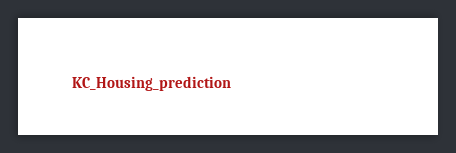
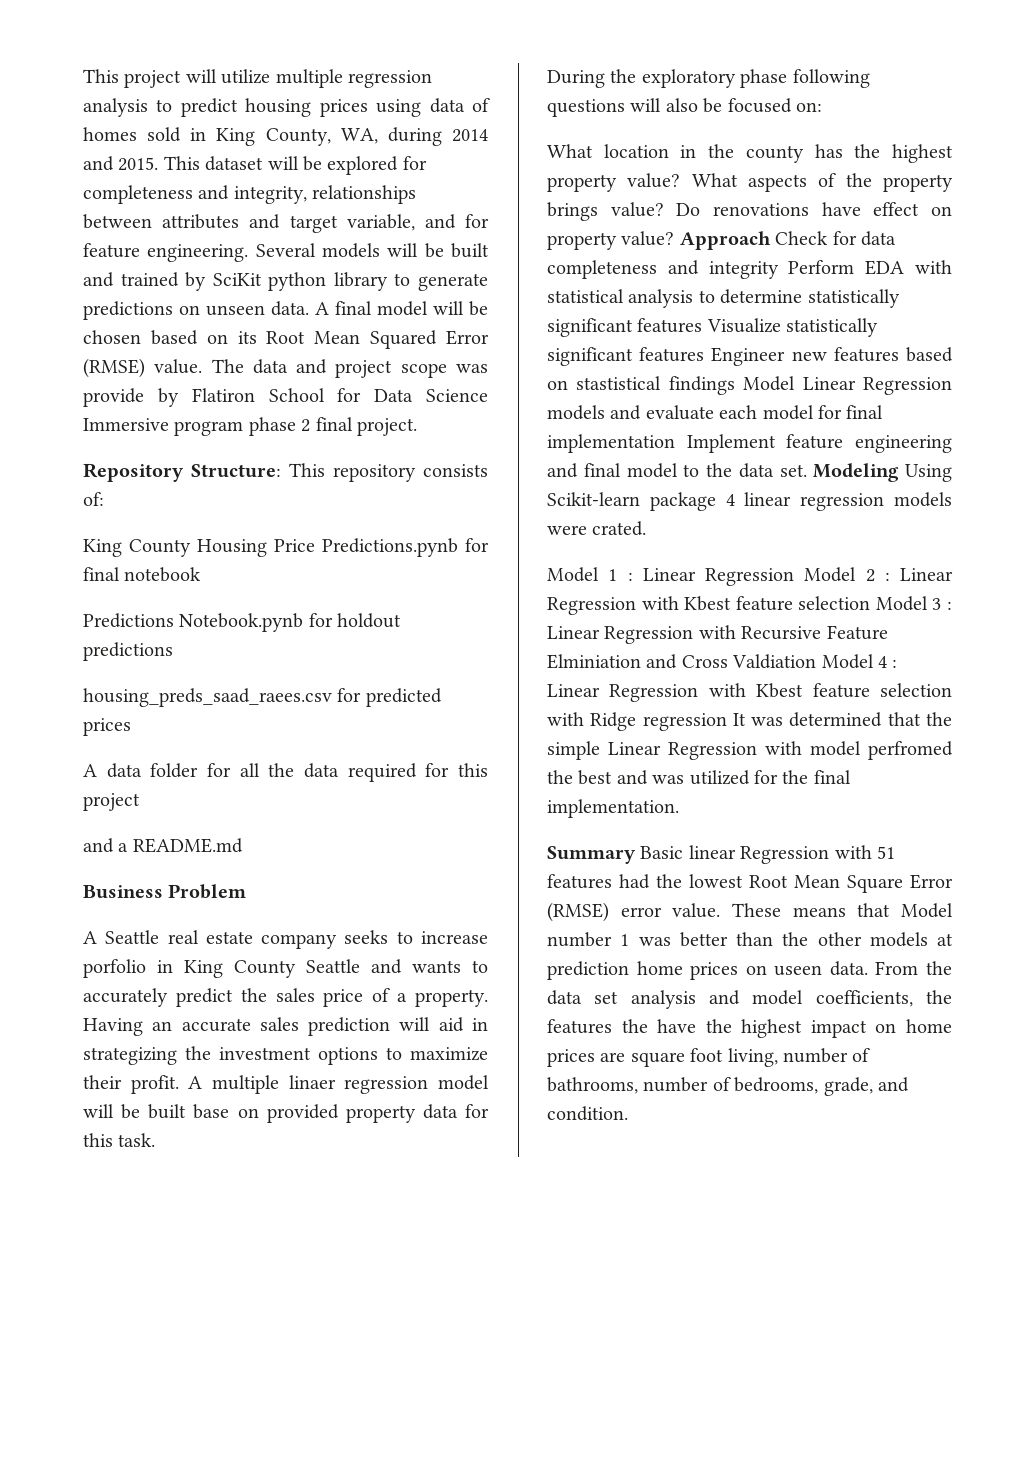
- KC_Housing_prediction
+ This project will utilize multiple regression analysis to predict housing prices using data of homes sold in King County, WA, during 2014 and 2015. This dataset will be explored for completeness and integrity, relationships between attributes and target variable, and for feature engineering. Several models will be built and trained by SciKit python library to generate predictions on unseen data. A final model will be chosen based on its Root Mean Squared Error (RMSE) value. The data and project scope was provide by Flatiron School for Data Science Immersive program phase 2 final project.
+ Repository Structure: This repository consists of:
+ King County Housing Price Predictions.pynb for final notebook
+ Predictions Notebook.pynb for holdout predictions
+ housing_preds_saad_raees.csv for predicted prices
+ A data folder for all the data required for this project
+ and a README.md
+ Business Problem
+ A Seattle real estate company seeks to increase porfolio in King County Seattle and wants to accurately predict the sales price of a property. Having an accurate sales prediction will aid in strategizing the investment options to maximize their profit. A multiple linaer regression model will be built base on provided property data for this task.
+ During the exploratory phase following questions will also be focused on:
+ What location in the county has the highest property value? What aspects of the property brings value? Do renovations have effect on property value? Approach Check for data completeness and integrity Perform EDA with statistical analysis to determine statistically significant features Visualize statistically significant features Engineer new features based on stastistical findings Model Linear Regression models and evaluate each model for final implementation Implement feature engineering and final model to the data set. Modeling Using Scikit-learn package 4 linear regression models were crated.
+ Model 1 : Linear Regression Model 2 : Linear Regression with Kbest feature selection Model 3 : Linear Regression with Recursive Feature Elminiation and Cross Valdiation Model 4 : Linear Regression with Kbest feature selection with Ridge regression It was determined that the simple Linear Regression with model perfromed the best and was utilized for the final implementation.
+ Summary Basic linear Regression with 51 features had the lowest Root Mean Square Error (RMSE) error value. These means that Model number 1 was better than the other models at prediction home prices on useen data. From the data set analysis and model coefficients, the features the have the highest impact on home prices are square foot living, number of bathrooms, number of bedrooms, grade, and condition.

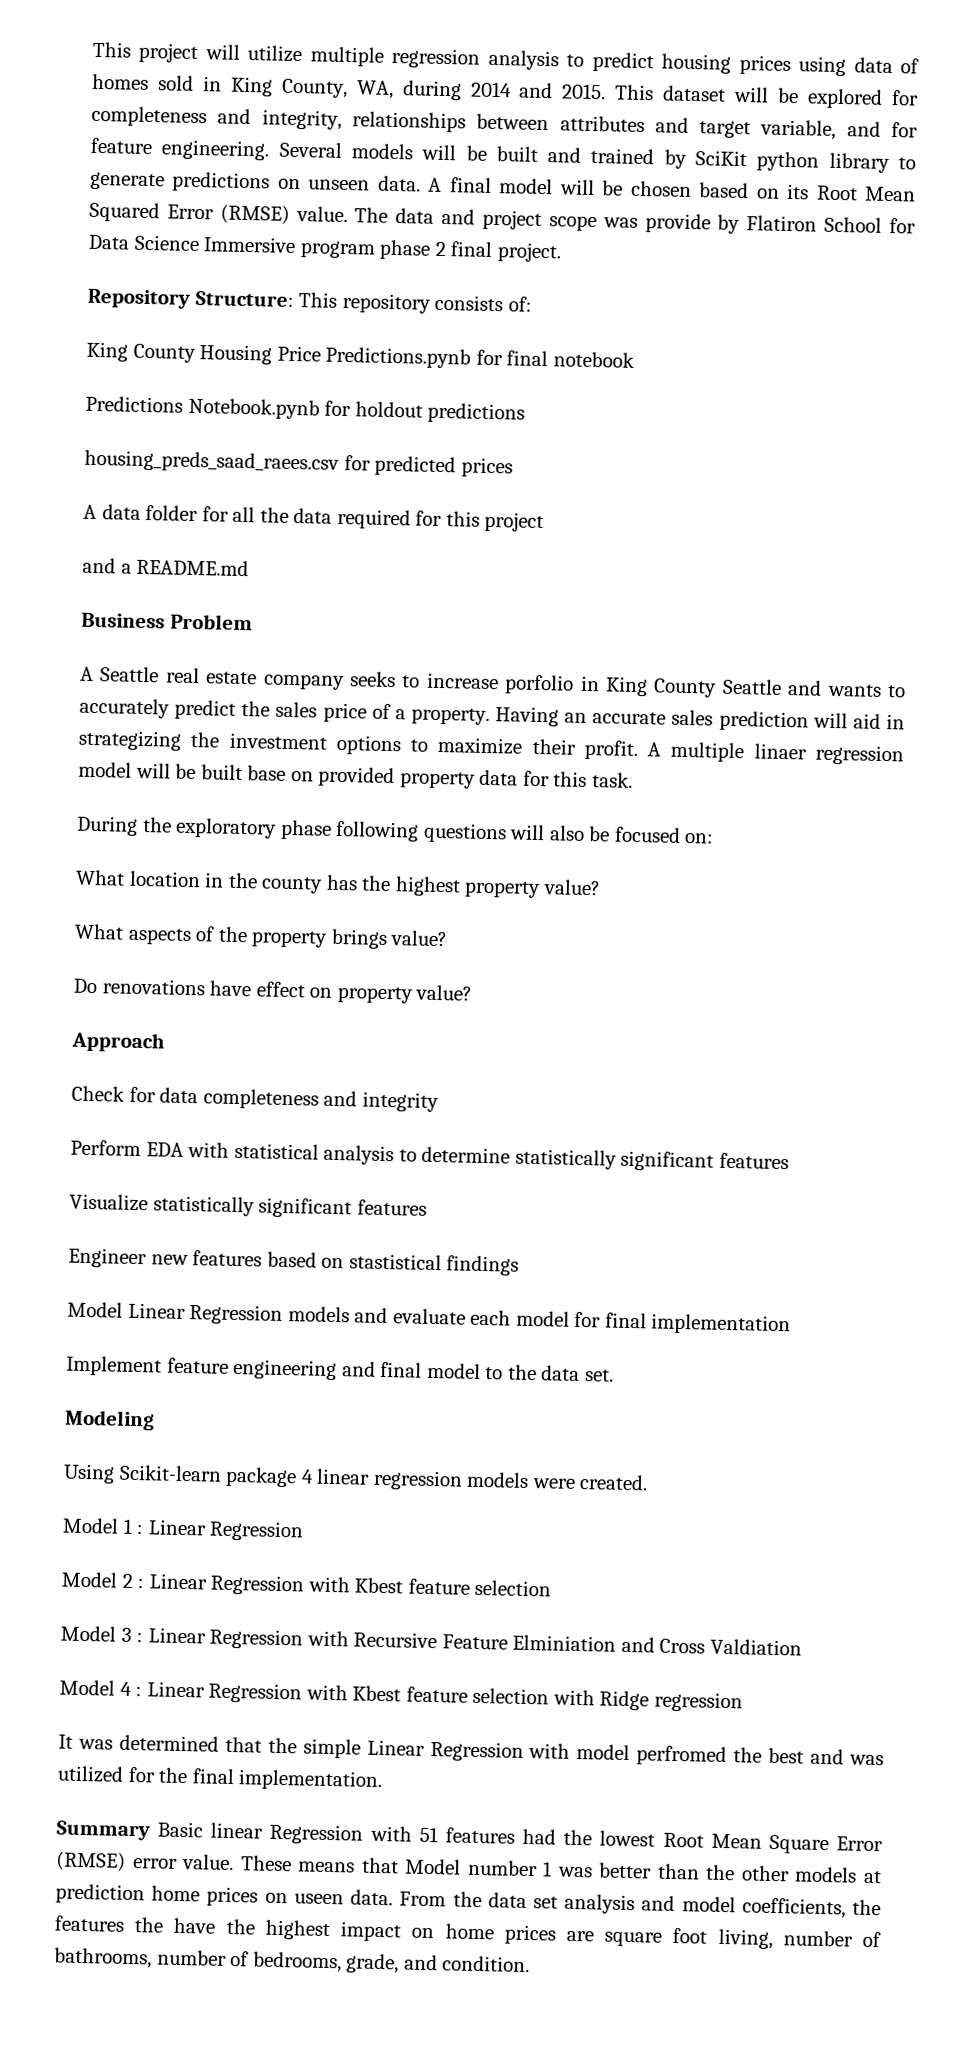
- What location in the county has the highest property value? What aspects of the property brings value? Do renovations have effect on property value? Approach Check for data completeness and integrity Perform EDA with statistical analysis to determine statistically significant features Visualize statistically significant features Engineer new features based on stastistical findings Model Linear Regression models and evaluate each model for final implementation Implement feature engineering and final model to the data set. Modeling Using Scikit-learn package 4 linear regression models were crated.
+ What location in the county has the highest property value?
+ What aspects of the property brings value?
+ Do renovations have effect on property value?
+ Approach
+ Check for data completeness and integrity
+ Perform EDA with statistical analysis to determine statistically significant features
+ Visualize statistically significant features
+ Engineer new features based on stastistical findings
+ Model Linear Regression models and evaluate each model for final implementation
+ Implement feature engineering and final model to the data set.
+ Modeling
+ Using Scikit-learn package 4 linear regression models were created.
- Model 1 : Linear Regression Model 2 : Linear Regression with Kbest feature selection Model 3 : Linear Regression with Recursive Feature Elminiation and Cross Valdiation Model 4 : Linear Regression with Kbest feature selection with Ridge regression It was determined that the simple Linear Regression with model perfromed the best and was utilized for the final implementation.
+ Model 1 : Linear Regression
+ Model 2 : Linear Regression with Kbest feature selection
+ Model 3 : Linear Regression with Recursive Feature Elminiation and Cross Valdiation
+ Model 4 : Linear Regression with Kbest feature selection with Ridge regression
+ It was determined that the simple Linear Regression with model perfromed the best and was utilized for the final implementation.

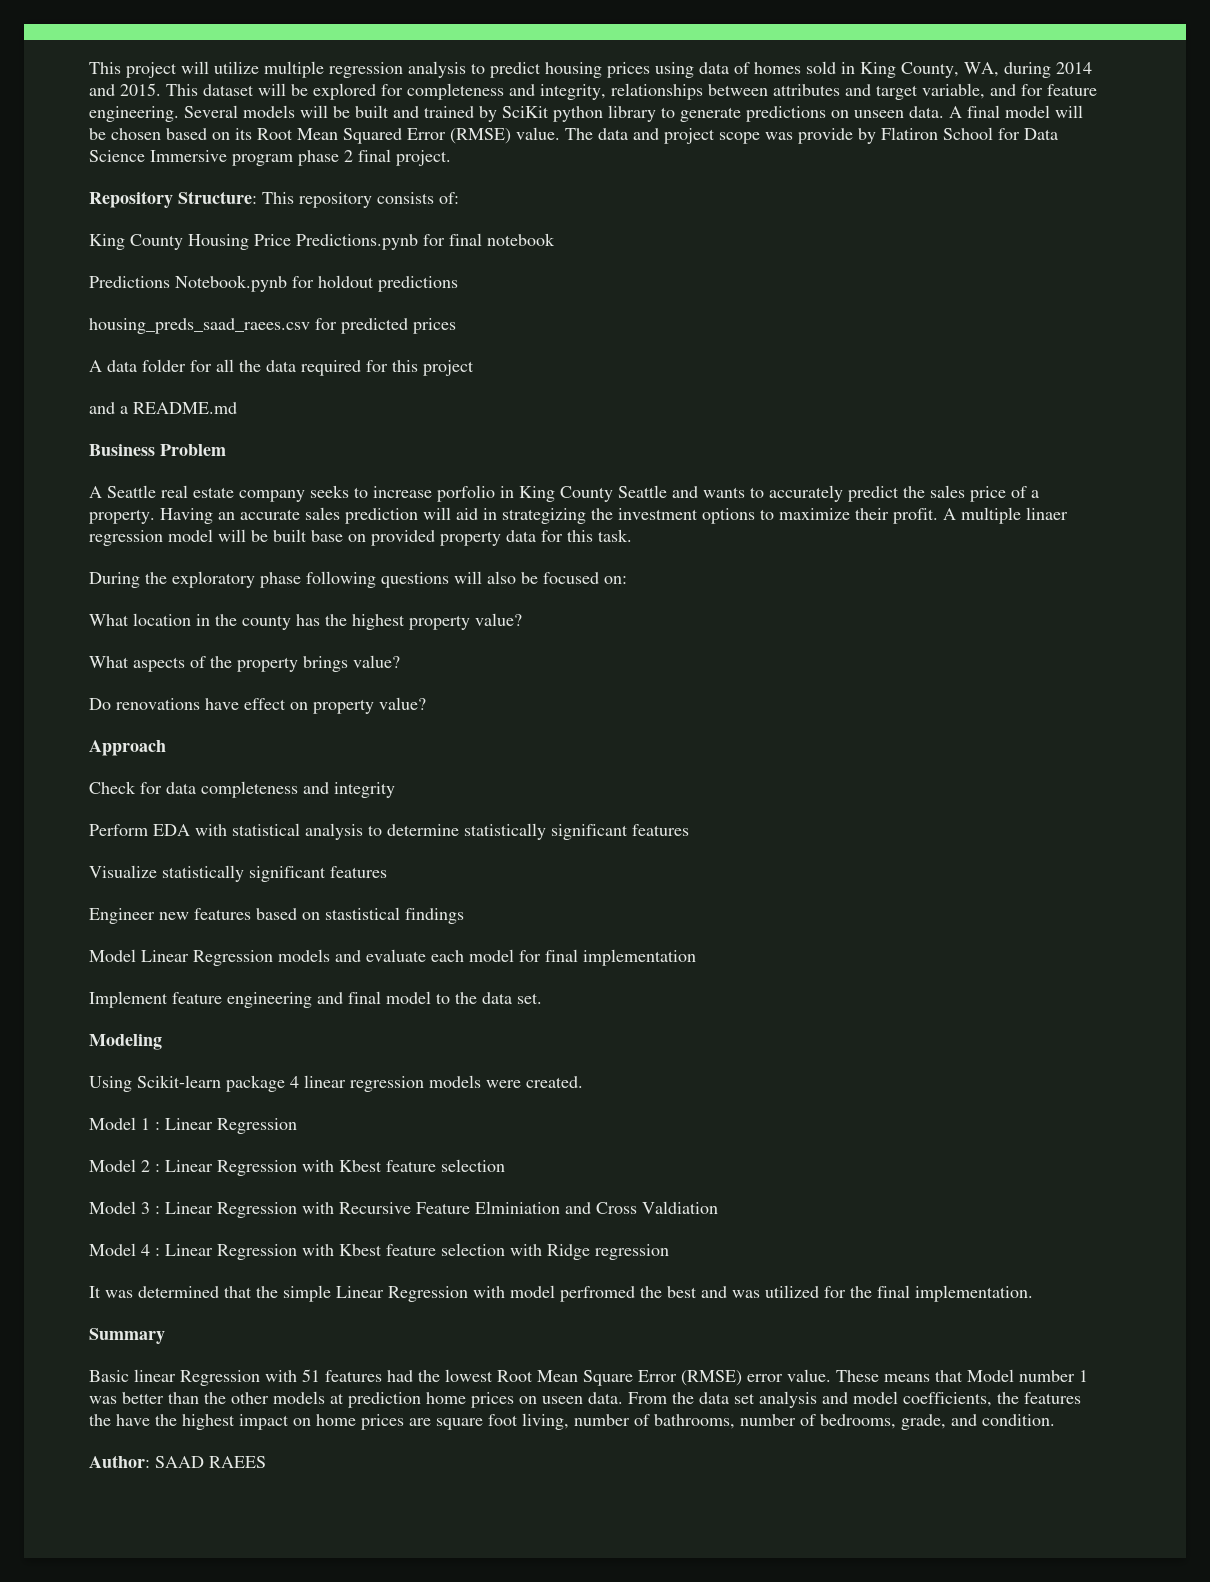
- Summary Basic linear Regression with 51 features had the lowest Root Mean Square Error (RMSE) error value.
+ Summary
+ Basic linear Regression with 51 features had the lowest Root Mean Square Error (RMSE) error value.
+ Author: SAAD RAEES

